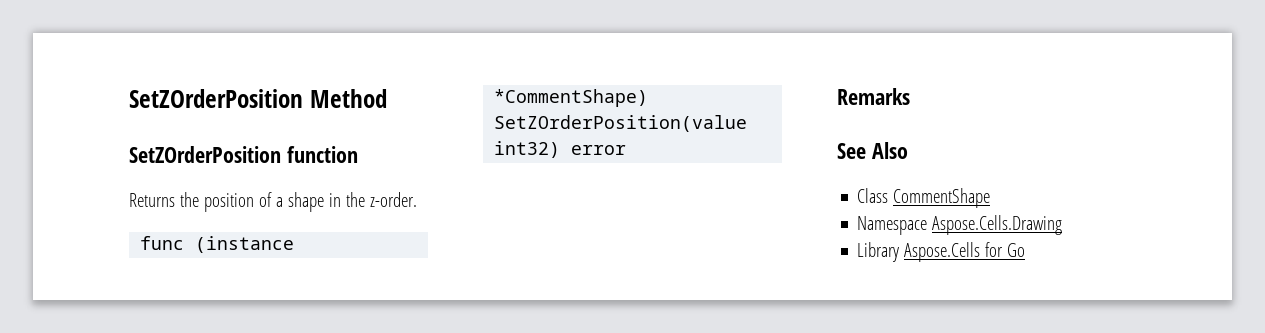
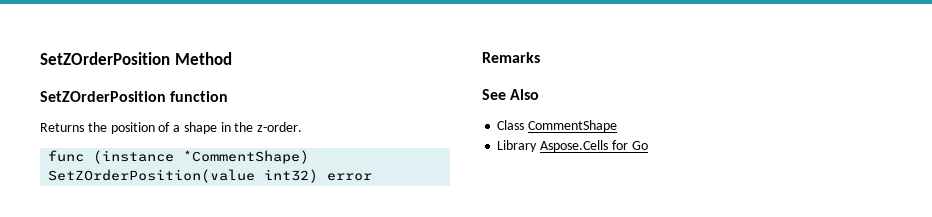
- Namespace Aspose.Cells.Drawing

